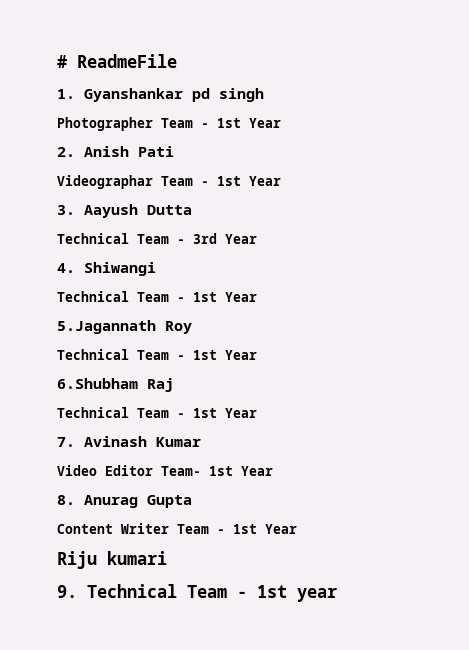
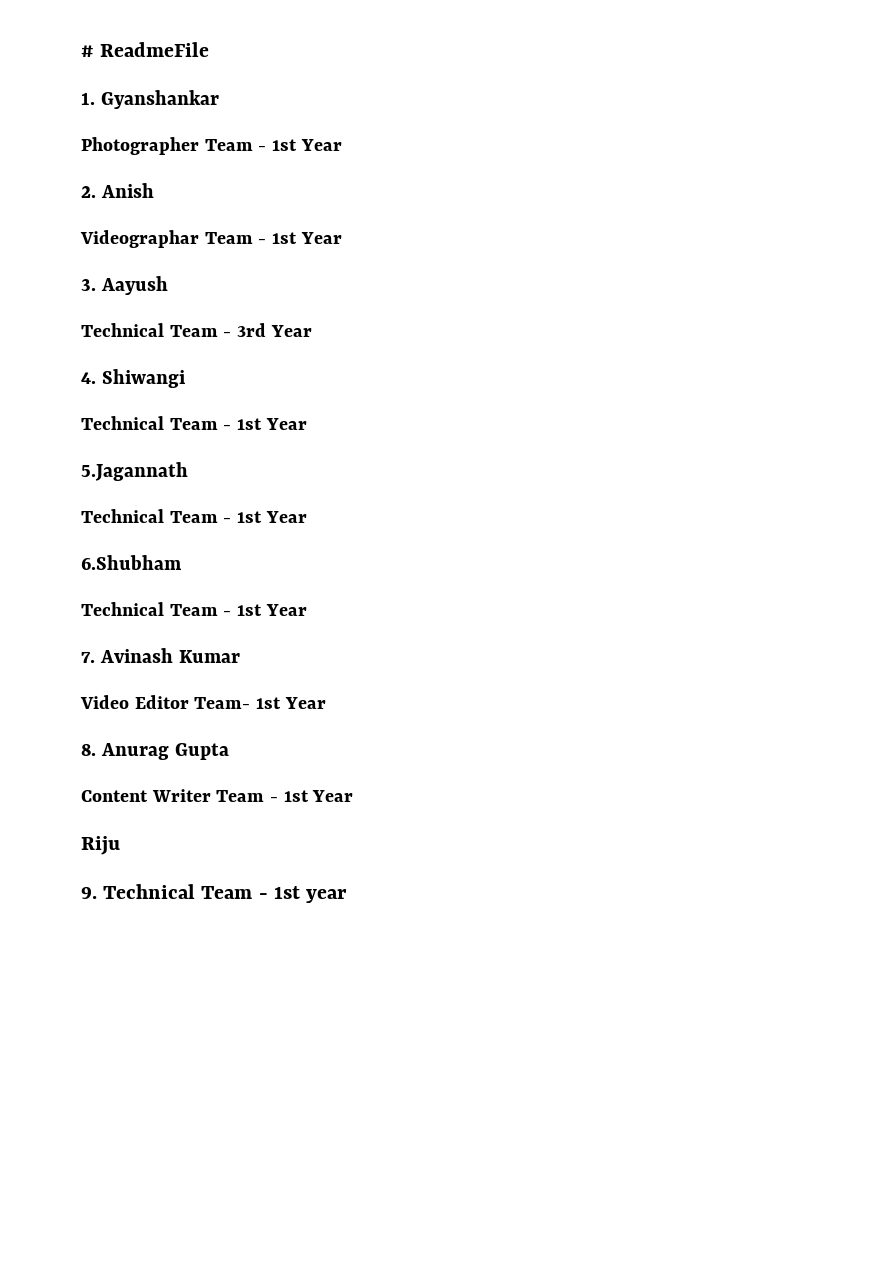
- 1. Gyanshankar pd singh
+ 1. Gyanshankar
- 2. Anish Pati
+ 2. Anish
- 3. Aayush Dutta
+ 3. Aayush
- 5.Jagannath Roy
+ 5.Jagannath
- 6.Shubham Raj
+ 6.Shubham
- Riju kumari
+ Riju

